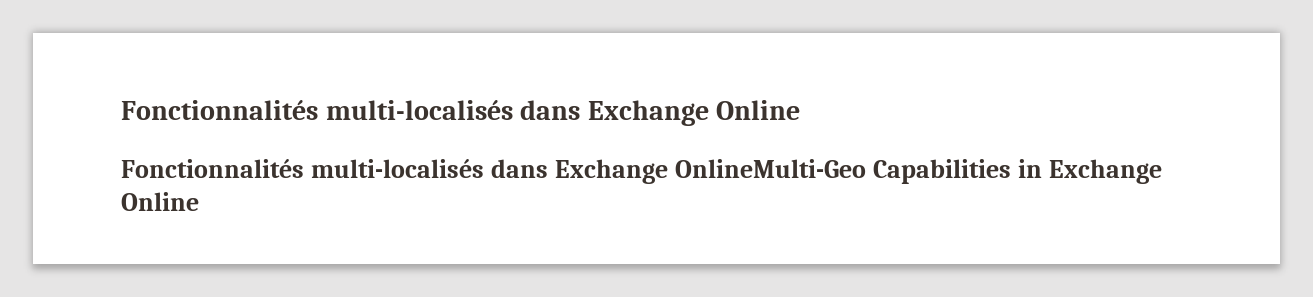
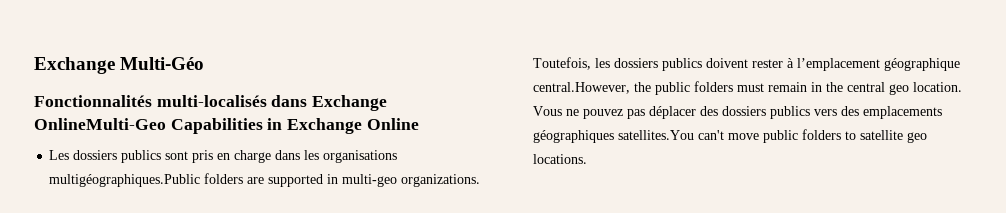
- Fonctionnalités multi-localisés dans Exchange Online
+ Exchange Multi-Géo
+ Les dossiers publics sont pris en charge dans les organisations multigéographiques.Public folders are supported in multi-geo organizations. Toutefois, les dossiers publics doivent rester à l’emplacement géographique central.However, the public folders must remain in the central geo location. Vous ne pouvez pas déplacer des dossiers publics vers des emplacements géographiques satellites.You can't move public folders to satellite geo locations.

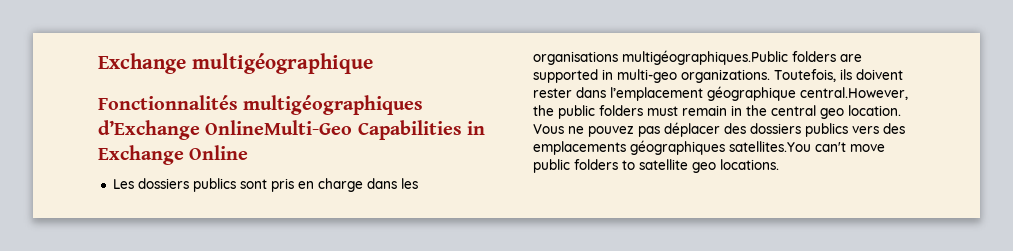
- Exchange Multi-Géo
+ Exchange multigéographique
- Fonctionnalités multi-localisés dans Exchange OnlineMulti-Geo Capabilities in Exchange Online
+ Fonctionnalités multigéographiques d’Exchange OnlineMulti-Geo Capabilities in Exchange Online
- Toutefois, les dossiers publics doivent rester à l’emplacement géographique central.However, the public folders must remain in the central geo location.
+ Toutefois, ils doivent rester dans l’emplacement géographique central.However, the public folders must remain in the central geo location.

